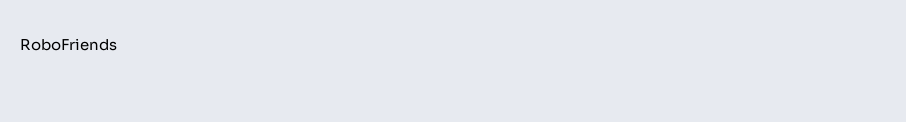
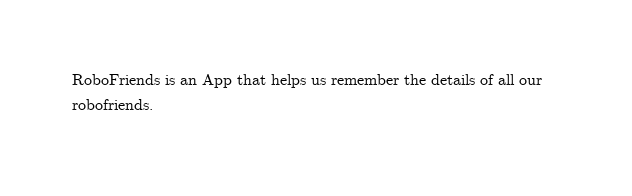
- RoboFriends
+ RoboFriends is an App that helps us remember the details of all our robofriends.

